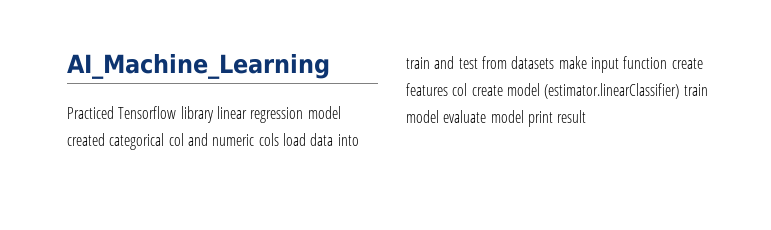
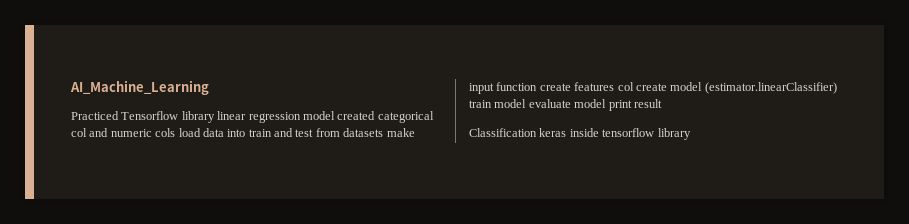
+ Classification keras inside tensorflow library

